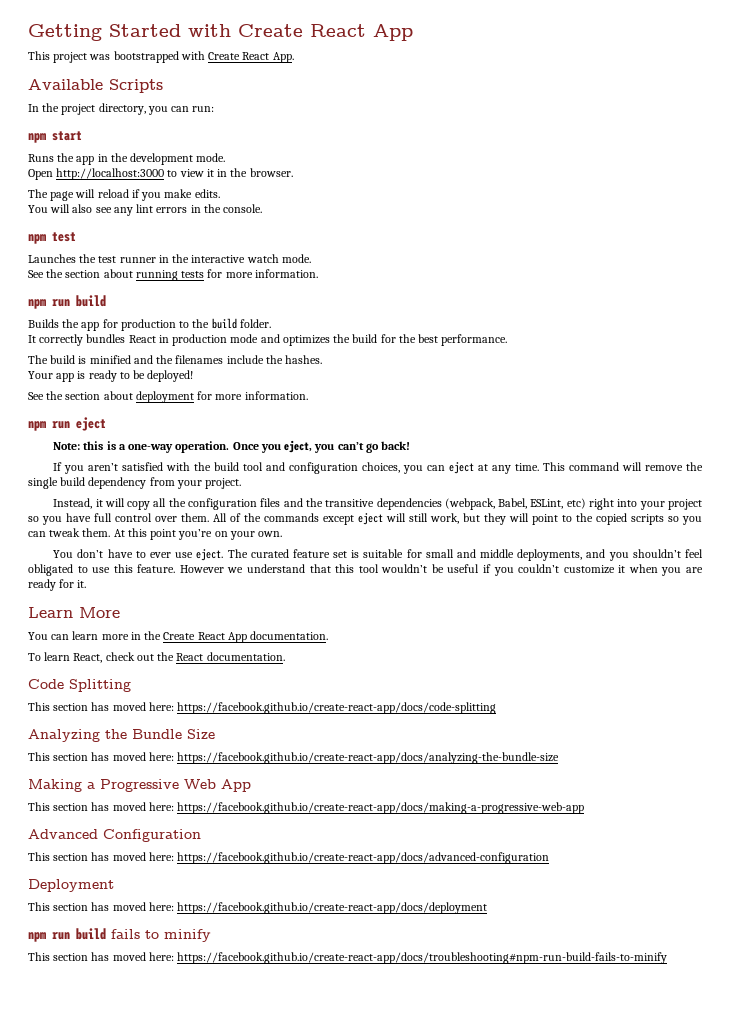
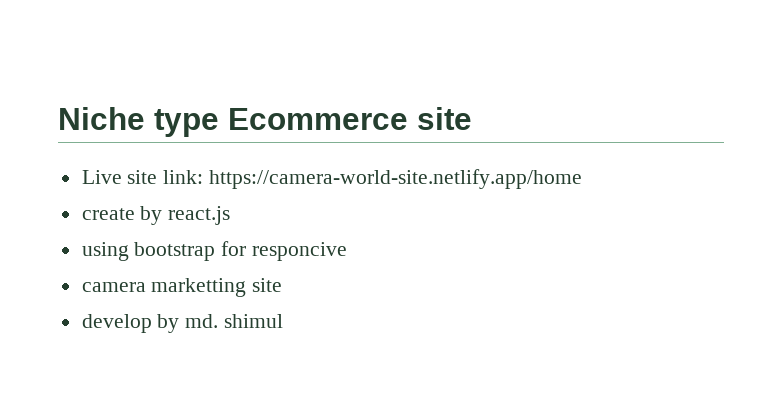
- Getting Started with Create React App
- This project was bootstrapped with Create React App.
- Available Scripts
- In the project directory, you can run:
- npm start
- Runs the app in the development mode.
- Open http://localhost:3000 to view it in the browser.
- The page will reload if you make edits.
- You will also see any lint errors in the console.
- npm test
- Launches the test runner in the interactive watch mode.
- See the section about running tests for more information.
- npm run build
- Builds the app for production to the build folder.
- It correctly bundles React in production mode and optimizes the build for the best performance.
- The build is minified and the filenames include the hashes.
- Your app is ready to be deployed!
- See the section about deployment for more information.
- npm run eject
- Note: this is a one-way operation. Once you eject, you can’t go back!
- If you aren’t satisfied with the build tool and configuration choices, you can eject at any time. This command will remove the single build dependency from your project.
- Instead, it will copy all the configuration files and the transitive dependencies (webpack, Babel, ESLint, etc) right into your project so you have full control over them. All of the commands except eject will still work, but they will point to the copied scripts so you can tweak them. At this point you’re on your own.
- You don’t have to ever use eject. The curated feature set is suitable for small and middle deployments, and you shouldn’t feel obligated to use this feature. However we understand that this tool wouldn’t be useful if you couldn’t customize it when you are ready for it.
- Learn More
- You can learn more in the Create React App documentation.
- To learn React, check out the React documentation.
- Code Splitting
- This section has moved here: https://facebook.github.io/create-react-app/docs/code-splitting
- Analyzing the Bundle Size
- This section has moved here: https://facebook.github.io/create-react-app/docs/analyzing-the-bundle-size
- Making a Progressive Web App
- This section has moved here: https://facebook.github.io/create-react-app/docs/making-a-progressive-web-app
- Advanced Configuration
- This section has moved here: https://facebook.github.io/create-react-app/docs/advanced-configuration
- Deployment
- This section has moved here: https://facebook.github.io/create-react-app/docs/deployment
- npm run build fails to minify
- This section has moved here: https://facebook.github.io/create-react-app/docs/troubleshooting#npm-run-build-fails-to-minify
+ Niche type Ecommerce site
+ Live site link: https://camera-world-site.netlify.app/home
+ create by react.js
+ using bootstrap for responcive
+ camera marketting site
+ develop by md. shimul

